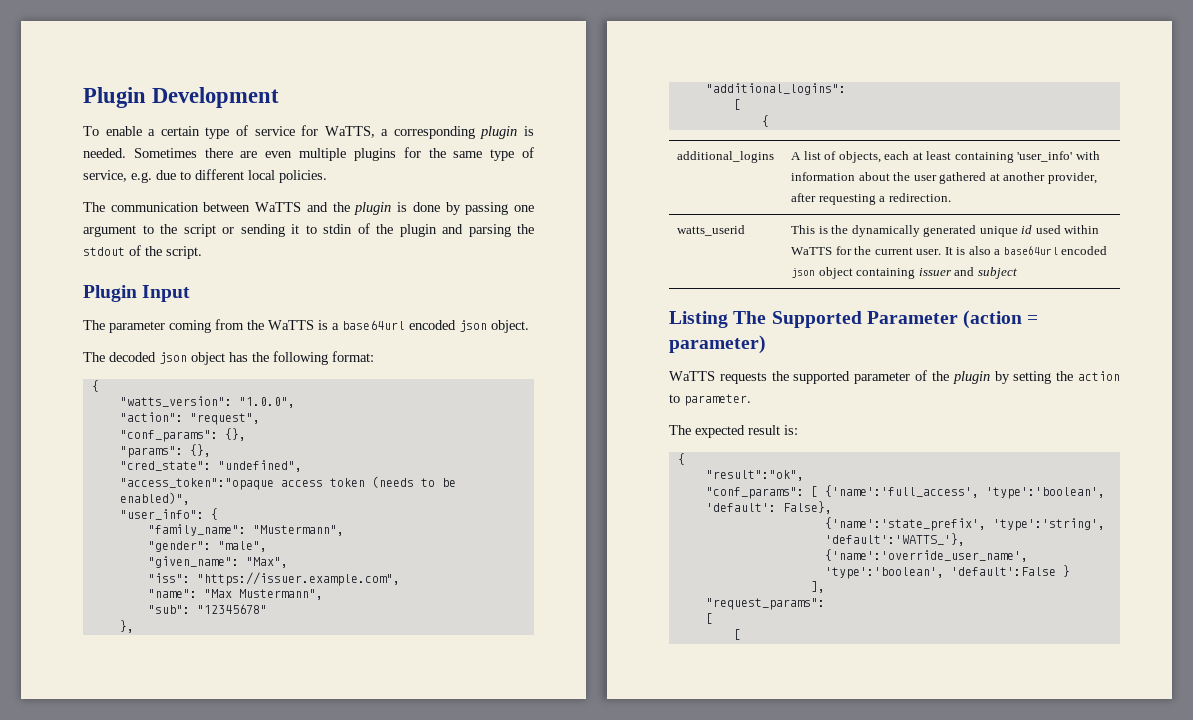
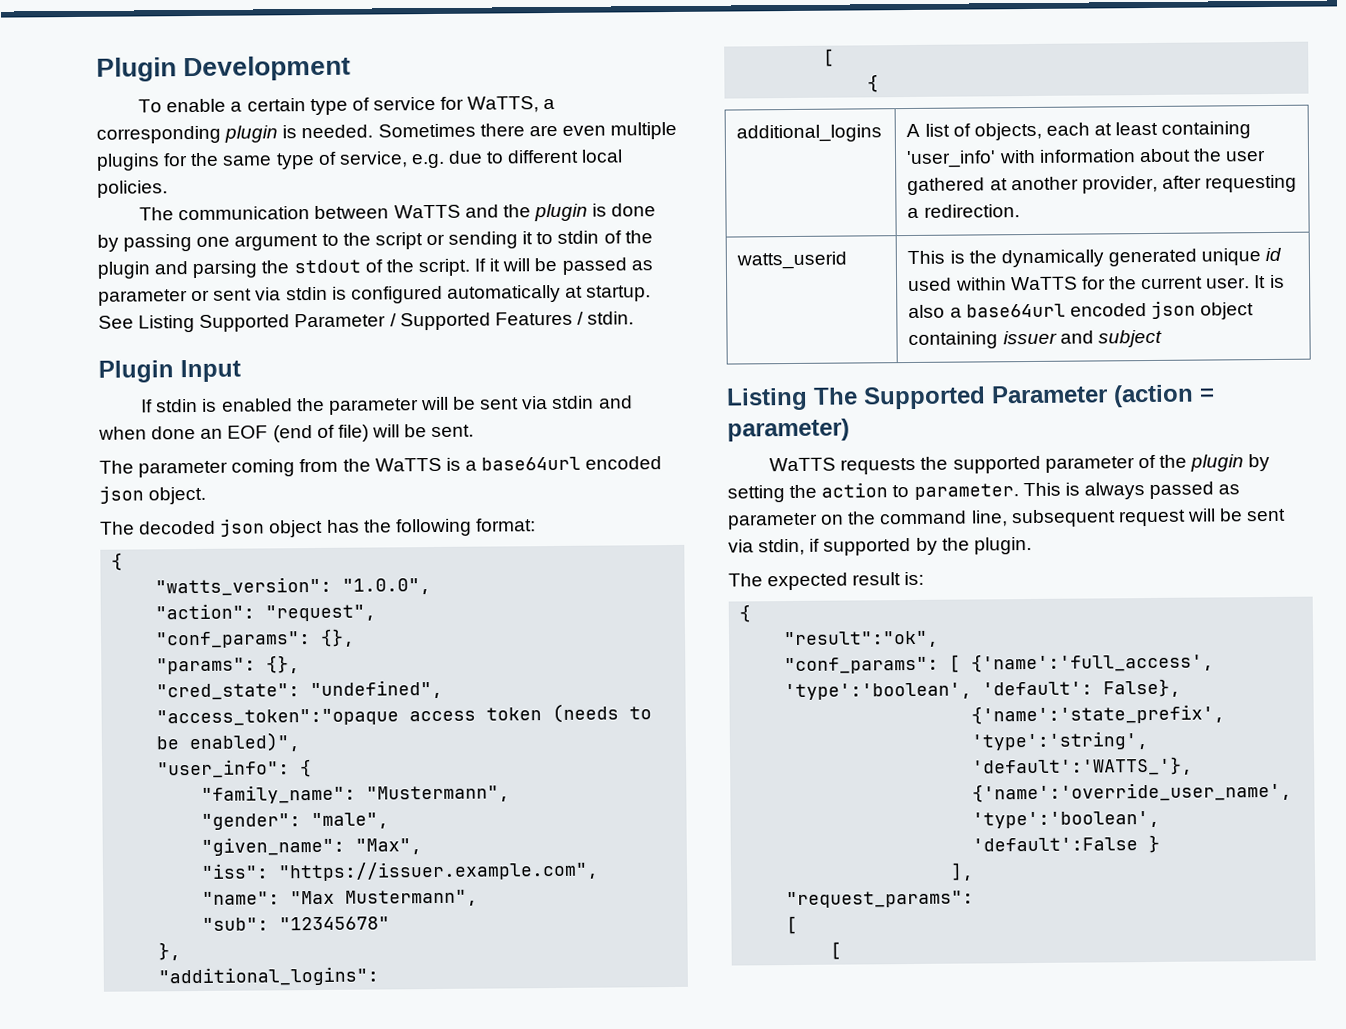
- The communication between WaTTS and the plugin is done by passing one argument to the script or sending it to stdin of the plugin and parsing the stdout of the script.
+ The communication between WaTTS and the plugin is done by passing one argument to the script or sending it to stdin of the plugin and parsing the stdout of the script. If it will be passed as parameter or sent via stdin is configured automatically at startup. See Listing Supported Parameter / Supported Features / stdin.
  Plugin Input
+ If stdin is enabled the parameter will be sent via stdin and when done an EOF (end of file) will be sent.
+ This is always passed as parameter on the command line, subsequent request will be sent via stdin, if supported by the plugin.

